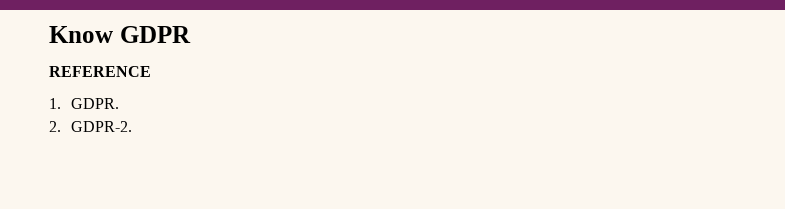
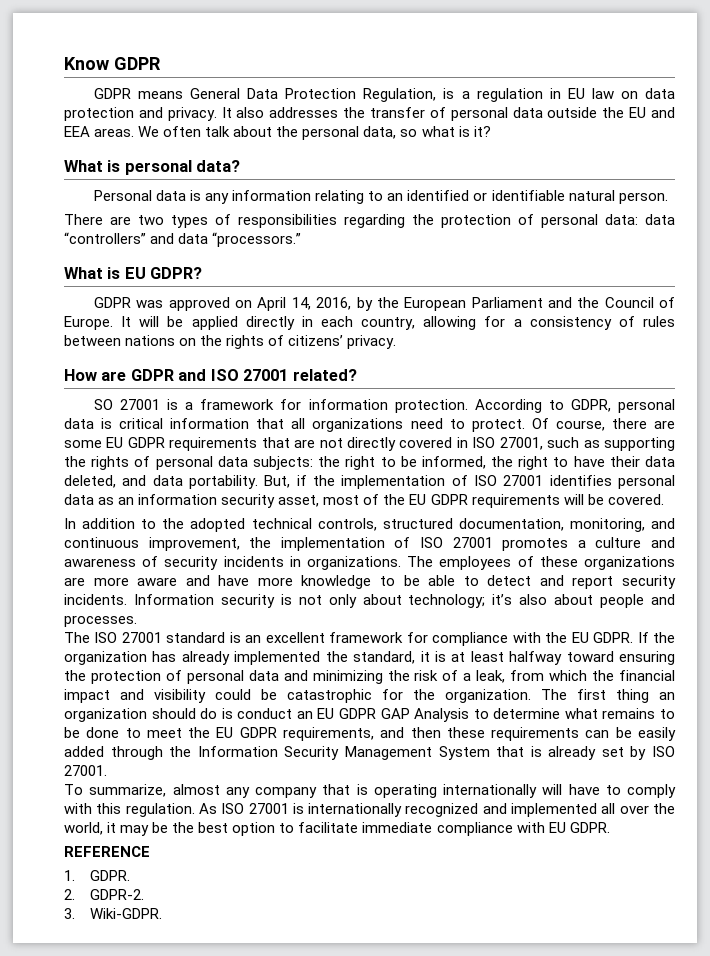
+ GDPR means General Data Protection Regulation, is a regulation in EU law on data protection and privacy. It also addresses the transfer of personal data outside the EU and EEA areas. We often talk about the personal data, so what is it?
+ What is personal data?
+ Personal data is any information relating to an identified or identifiable natural person.
+ There are two types of responsibilities regarding the protection of personal data: data “controllers” and data “processors.”
+ What is EU GDPR?
+ GDPR was approved on April 14, 2016, by the European Parliament and the Council of Europe. It will be applied directly in each country, allowing for a consistency of rules between nations on the rights of citizens’ privacy.
+ How are GDPR and ISO 27001 related?
+ SO 27001 is a framework for information protection. According to GDPR, personal data is critical information that all organizations need to protect. Of course, there are some EU GDPR requirements that are not directly covered in ISO 27001, such as supporting the rights of personal data subjects: the right to be informed, the right to have their data deleted, and data portability. But, if the implementation of ISO 27001 identifies personal data as an information security asset, most of the EU GDPR requirements will be covered.
+ In addition to the adopted technical controls, structured documentation, monitoring, and continuous improvement, the implementation of ISO 27001 promotes a culture and awareness of security incidents in organizations. The employees of these organizations are more aware and have more knowledge to be able to detect and report security incidents. Information security is not only about technology; it’s also about people and processes.
+ The ISO 27001 standard is an excellent framework for compliance with the EU GDPR. If the organization has already implemented the standard, it is at least halfway toward ensuring the protection of personal data and minimizing the risk of a leak, from which the financial impact and visibility could be catastrophic for the organization. The first thing an organization should do is conduct an EU GDPR GAP Analysis to determine what remains to be done to meet the EU GDPR requirements, and then these requirements can be easily added through the Information Security Management System that is already set by ISO 27001.
+ To summarize, almost any company that is operating internationally will have to comply with this regulation. As ISO 27001 is internationally recognized and implemented all over the world, it may be the best option to facilitate immediate compliance with EU GDPR.
+ 3. Wiki-GDPR.

